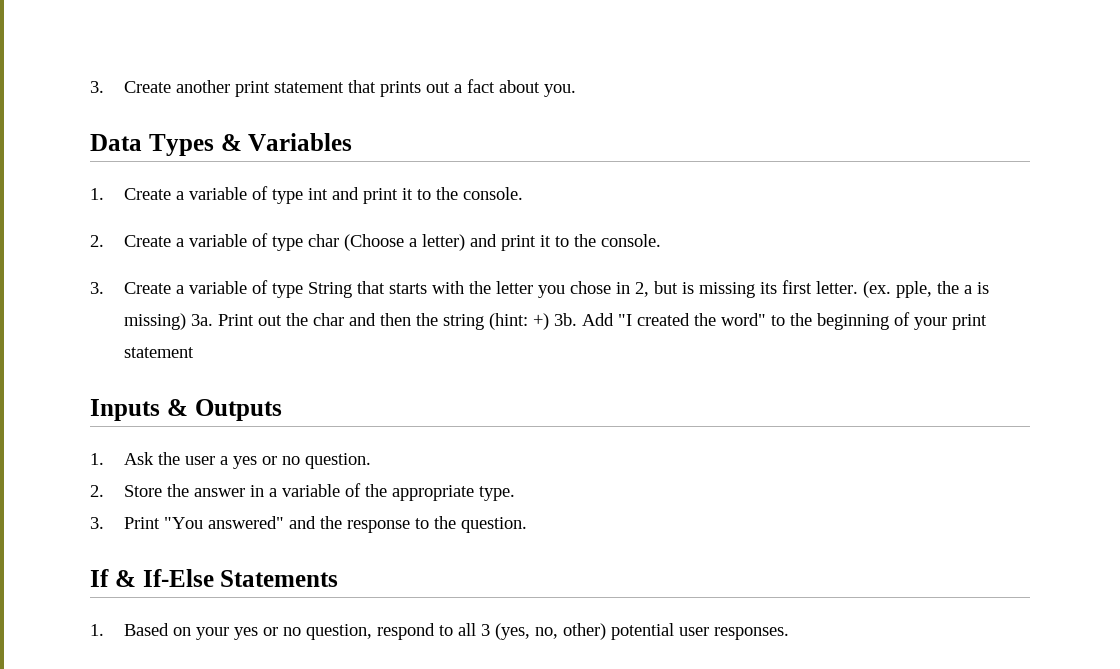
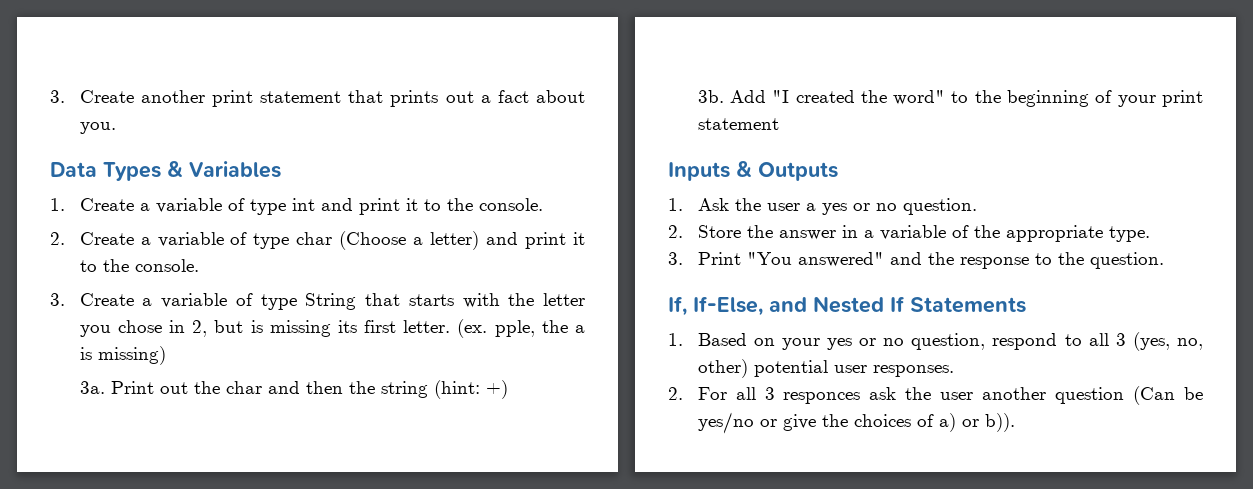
- (ex. pple, the a is missing) 3a.
+ (ex. pple, the a is missing)
+ 3a.
- Print out the char and then the string (hint: +) 3b.
+ Print out the char and then the string (hint: +)
+ 3b.
- If & If-Else Statements
+ If, If-Else, and Nested If Statements
+ 2. For all 3 responces ask the user another question (Can be yes/no or give the choices of a) or b)).

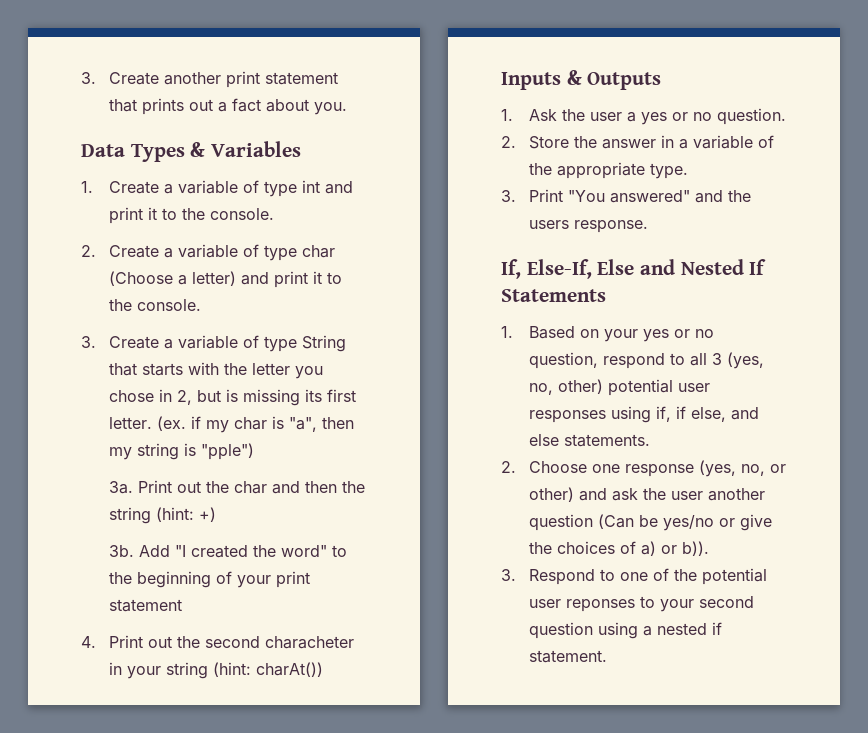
- (ex. pple, the a is missing)
+ (ex. if my char is "a", then my string is "pple")
+ 4. Print out the second characheter in your string (hint: charAt())
- 3. Print "You answered" and the response to the question.
+ 3. Print "You answered" and the users response.
- If, If-Else, and Nested If Statements
+ If, Else-If, Else and Nested If Statements
- 1. Based on your yes or no question, respond to all 3 (yes, no, other) potential user responses.
- 2. For all 3 responces ask the user another question (Can be yes/no or give the choices of a) or b)).
+ 1. Based on your yes or no question, respond to all 3 (yes, no, other) potential user responses using if, if else, and else statements.
+ 2. Choose one response (yes, no, or other) and ask the user another question (Can be yes/no or give the choices of a) or b)).
+ 3. Respond to one of the potential user reponses to your second question using a nested if statement.

